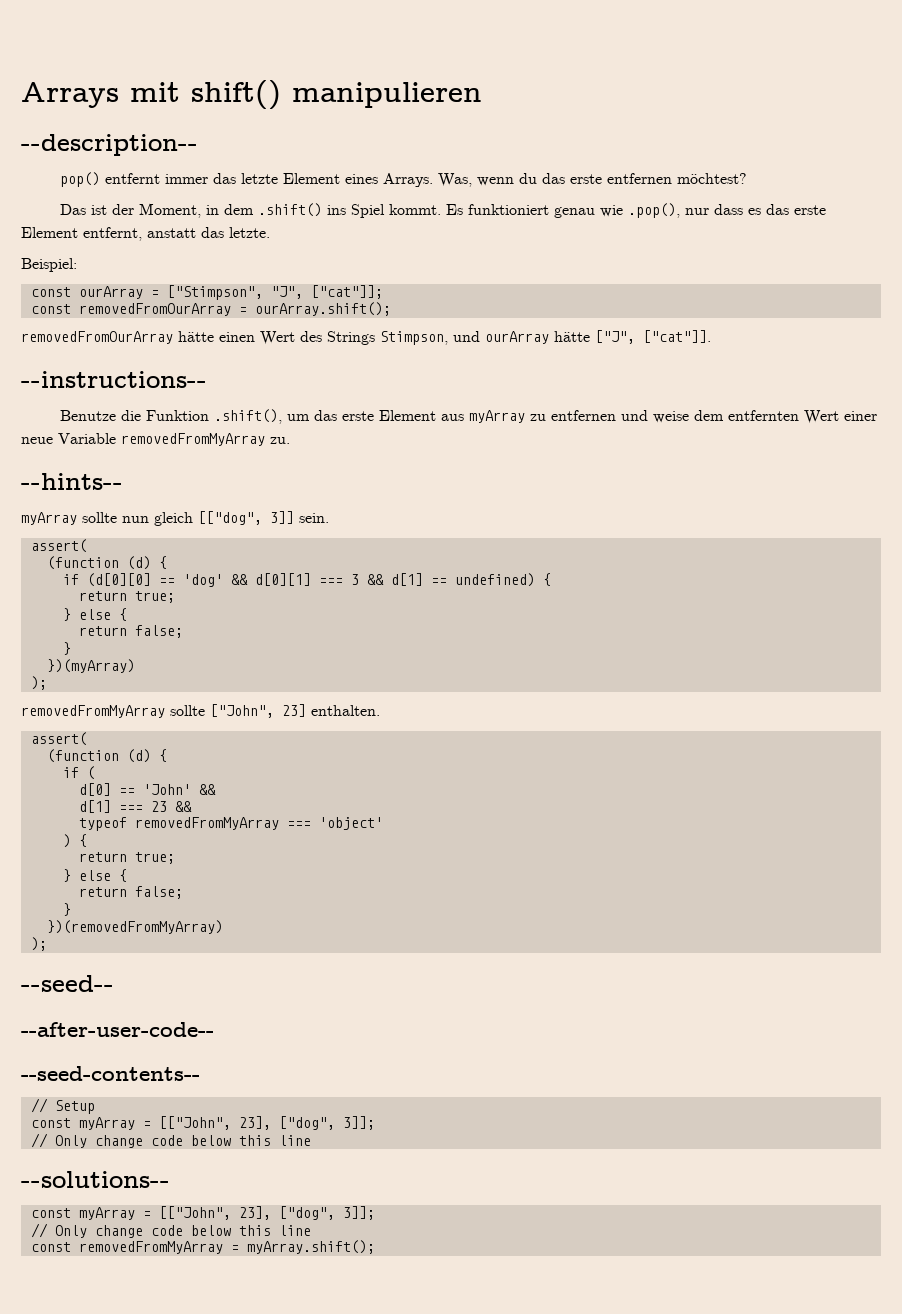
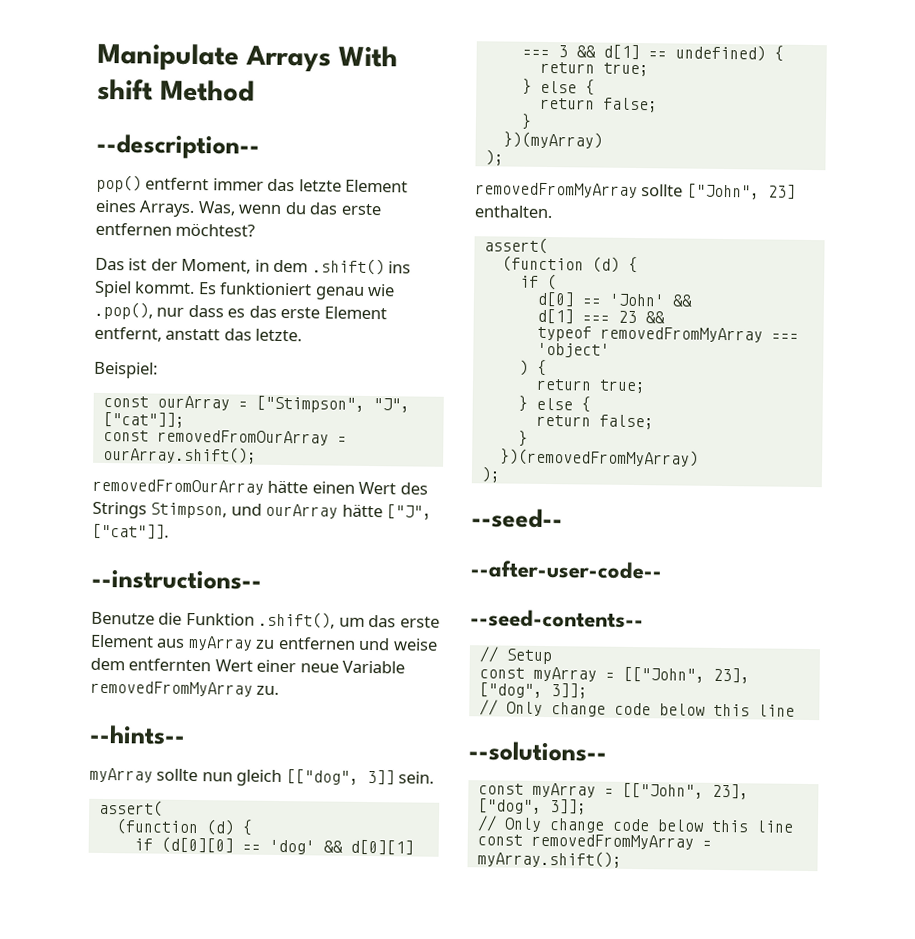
- Arrays mit shift() manipulieren
+ Manipulate Arrays With shift Method

